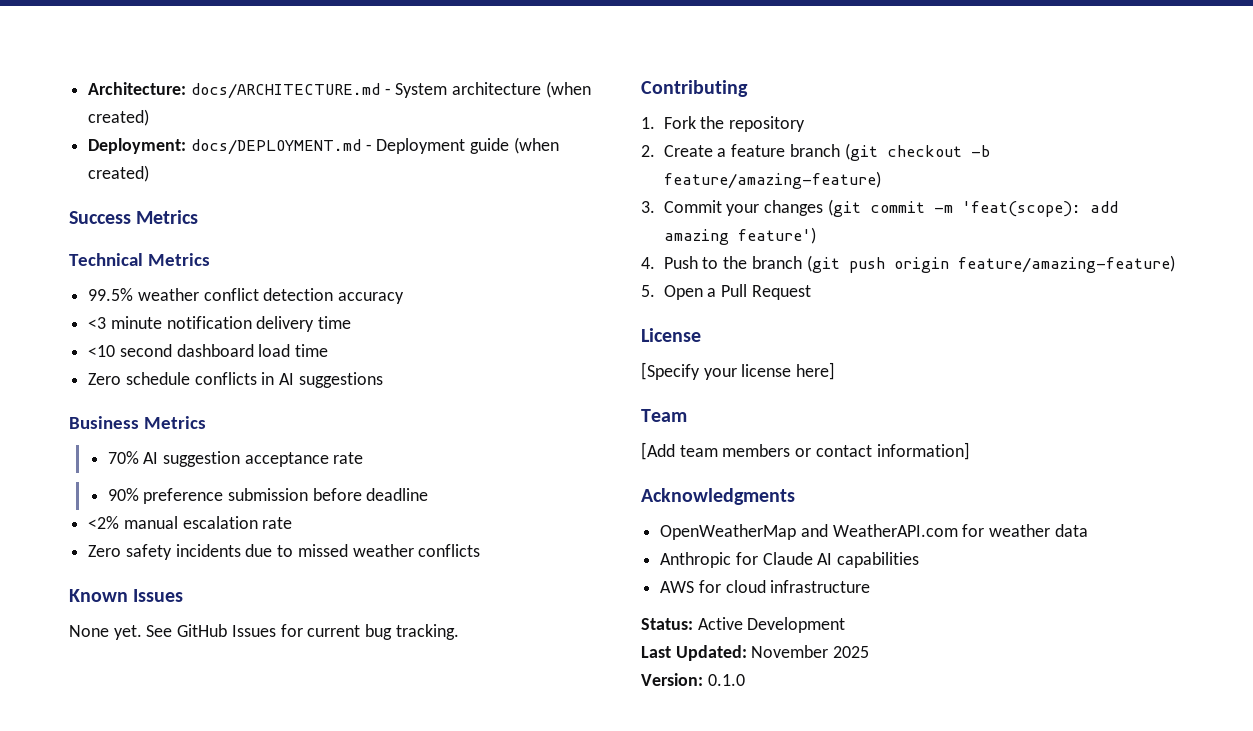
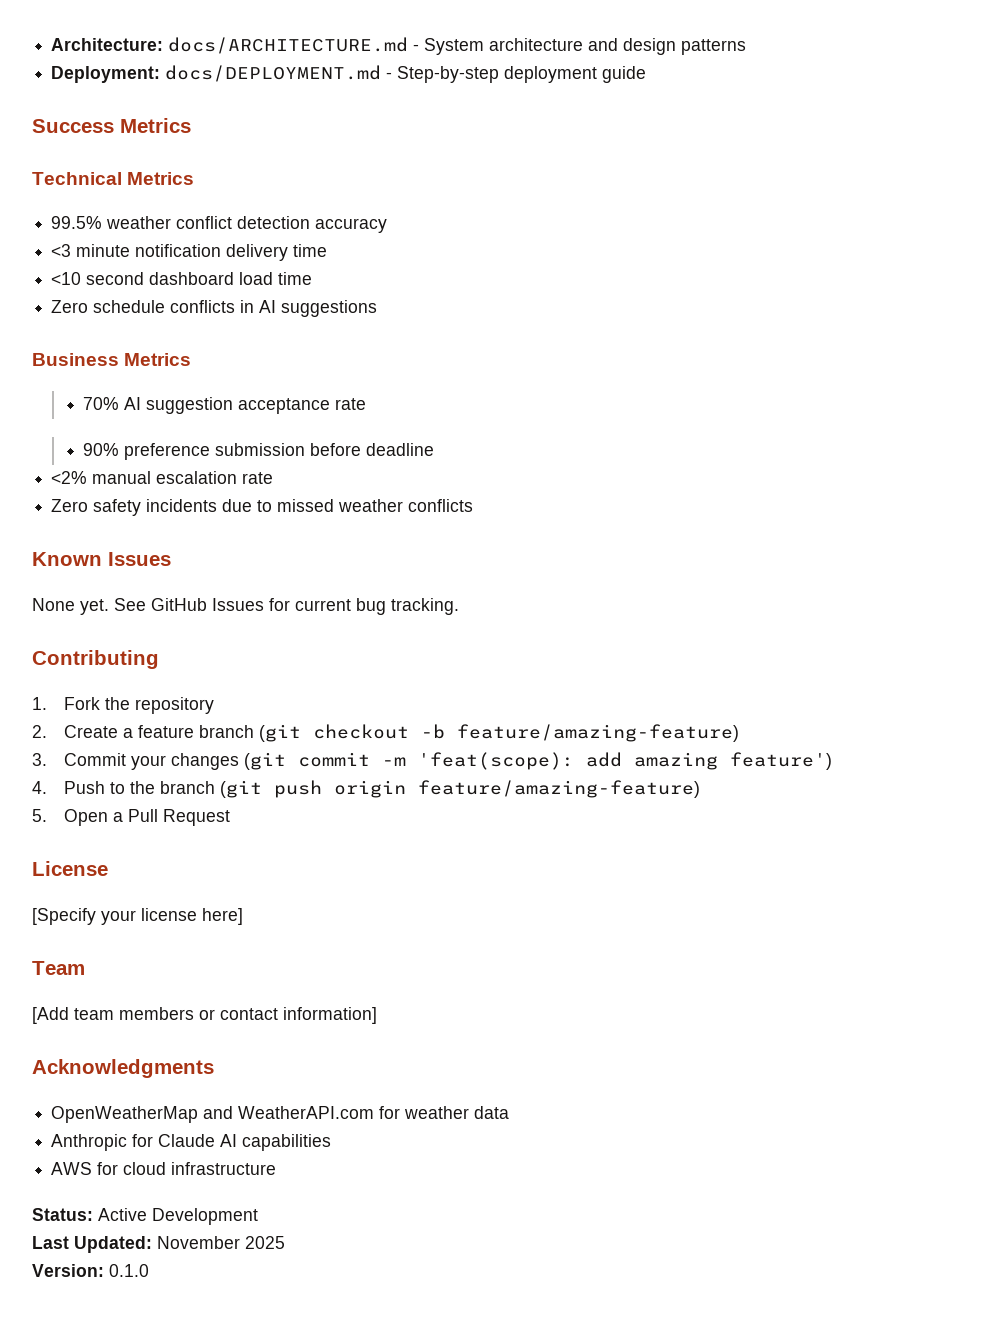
- Architecture: docs/ARCHITECTURE.md - System architecture (when created)
+ Architecture: docs/ARCHITECTURE.md - System architecture and design patterns
- Deployment: docs/DEPLOYMENT.md - Deployment guide (when created)
+ Deployment: docs/DEPLOYMENT.md - Step-by-step deployment guide

